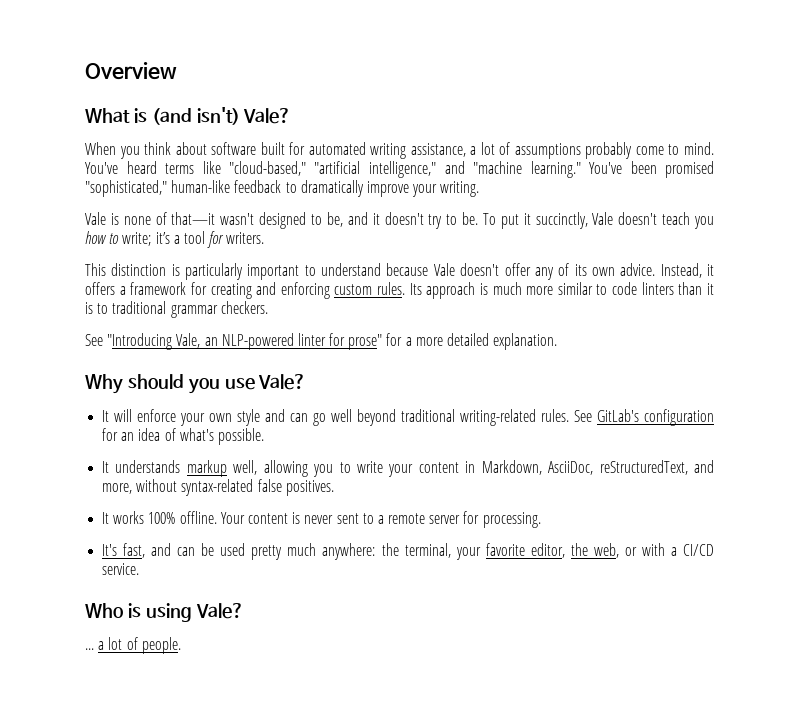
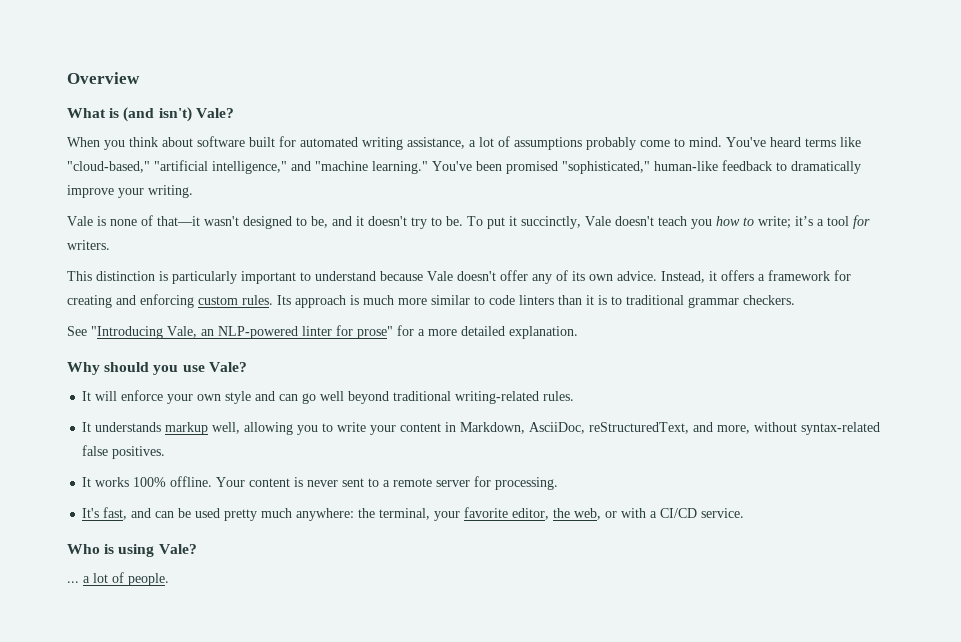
- See GitLab's configuration for an idea of what's possible.

